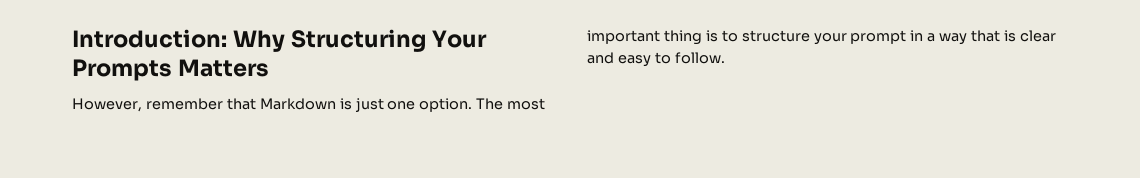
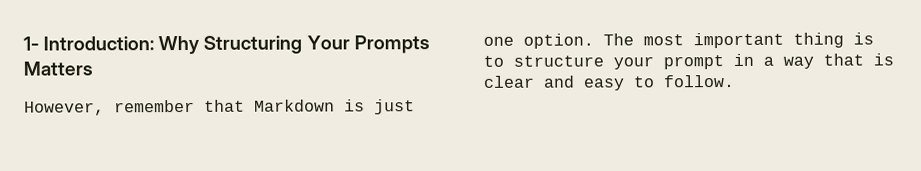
- Introduction: Why Structuring Your Prompts Matters
+ 1- Introduction: Why Structuring Your Prompts Matters

